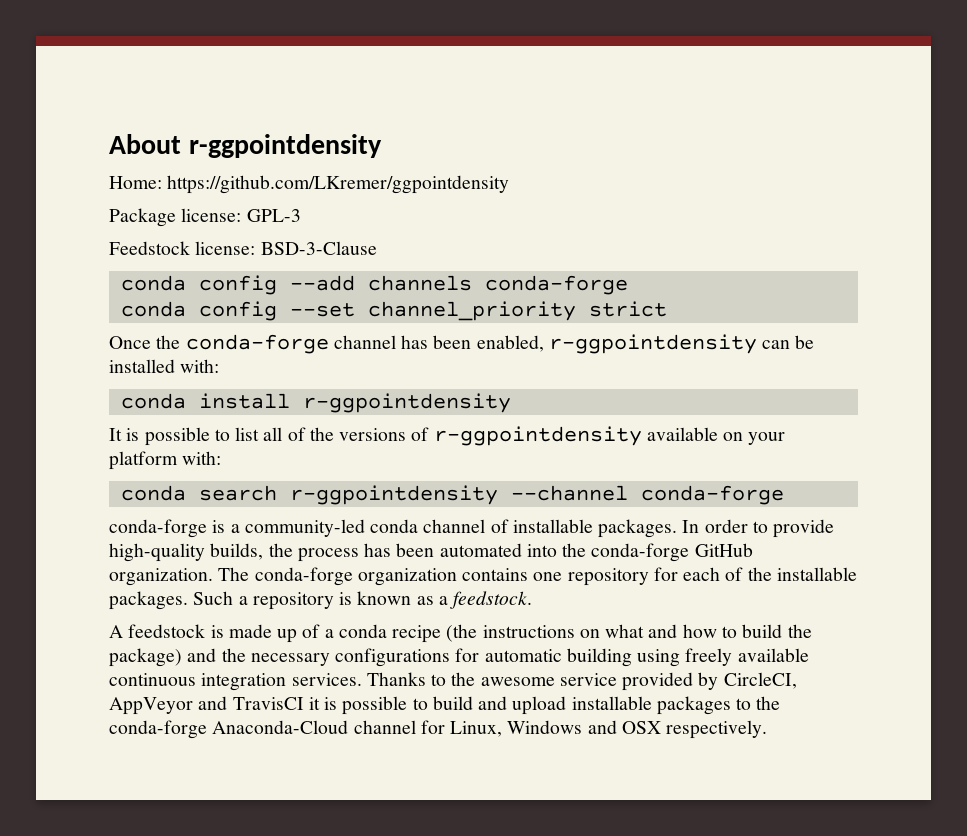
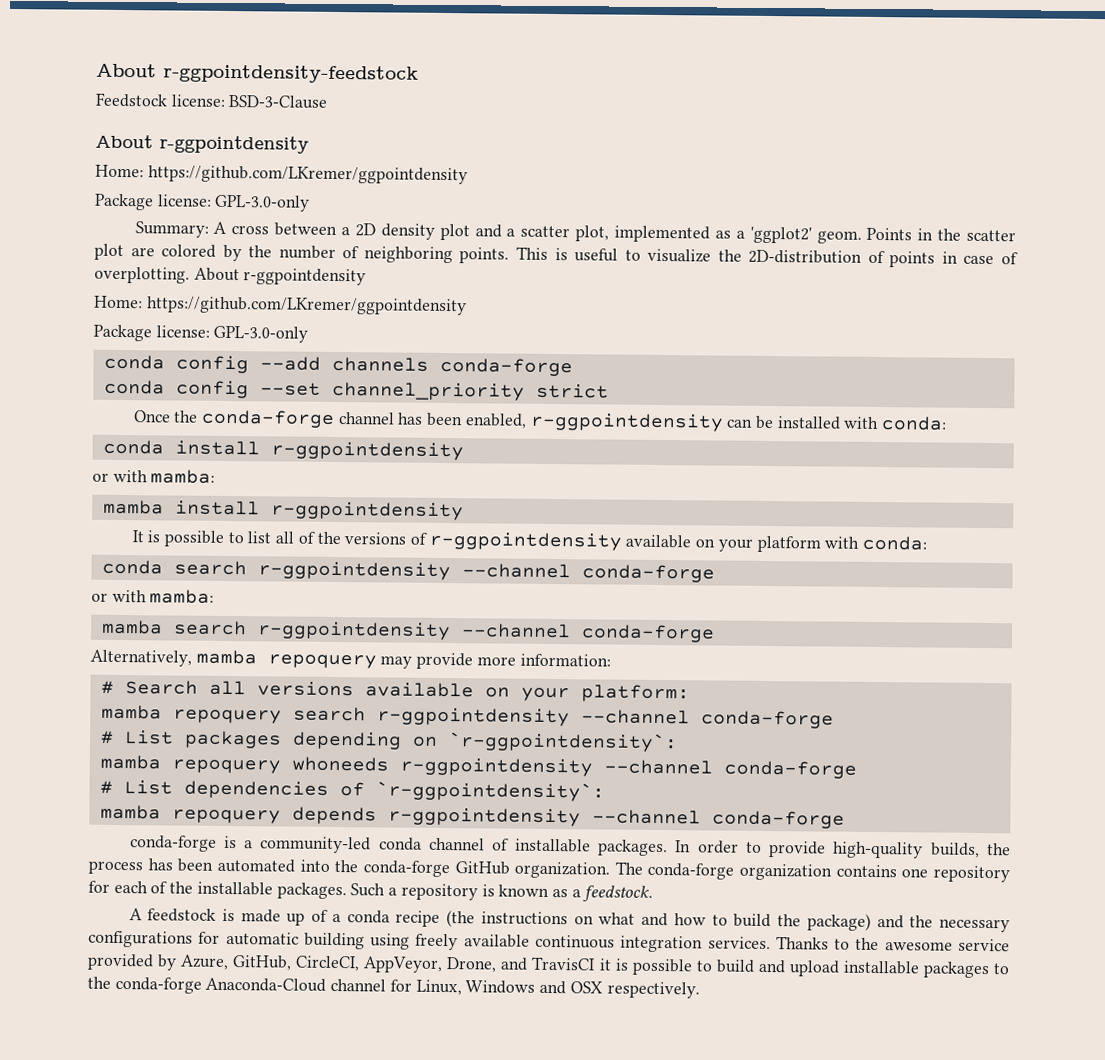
+ About r-ggpointdensity-feedstock
+ Feedstock license: BSD-3-Clause
  About r-ggpointdensity
  Home: https://github.com/LKremer/ggpointdensity
- Package license: GPL-3
- Feedstock license: BSD-3-Clause
+ Package license: GPL-3.0-only
+ Summary: A cross between a 2D density plot and a scatter plot, implemented as a 'ggplot2' geom. Points in the scatter plot are colored by the number of neighboring points. This is useful to visualize the 2D-distribution of points in case of overplotting. About r-ggpointdensity
+ Home: https://github.com/LKremer/ggpointdensity
+ Package license: GPL-3.0-only
- Once the conda-forge channel has been enabled, r-ggpointdensity can be installed with:
+ Once the conda-forge channel has been enabled, r-ggpointdensity can be installed with conda:
  conda install r-ggpointdensity
+ or with mamba:
+ mamba install r-ggpointdensity
- It is possible to list all of the versions of r-ggpointdensity available on your platform with:
+ It is possible to list all of the versions of r-ggpointdensity available on your platform with conda:
  conda search r-ggpointdensity --channel conda-forge
+ or with mamba:
+ mamba search r-ggpointdensity --channel conda-forge
+ Alternatively, mamba repoquery may provide more information:
+ # Search all versions available on your platform:
+ mamba repoquery search r-ggpointdensity --channel conda-forge
+ # List packages depending on `r-ggpointdensity`:
+ mamba repoquery whoneeds r-ggpointdensity --channel conda-forge
+ # List dependencies of `r-ggpointdensity`:
+ mamba repoquery depends r-ggpointdensity --channel conda-forge
- Thanks to the awesome service provided by CircleCI, AppVeyor and TravisCI it is possible to build and upload installable packages to the conda-forge Anaconda-Cloud channel for Linux, Windows and OSX respectively.
+ Thanks to the awesome service provided by Azure, GitHub, CircleCI, AppVeyor, Drone, and TravisCI it is possible to build and upload installable packages to the conda-forge Anaconda-Cloud channel for Linux, Windows and OSX respectively.

